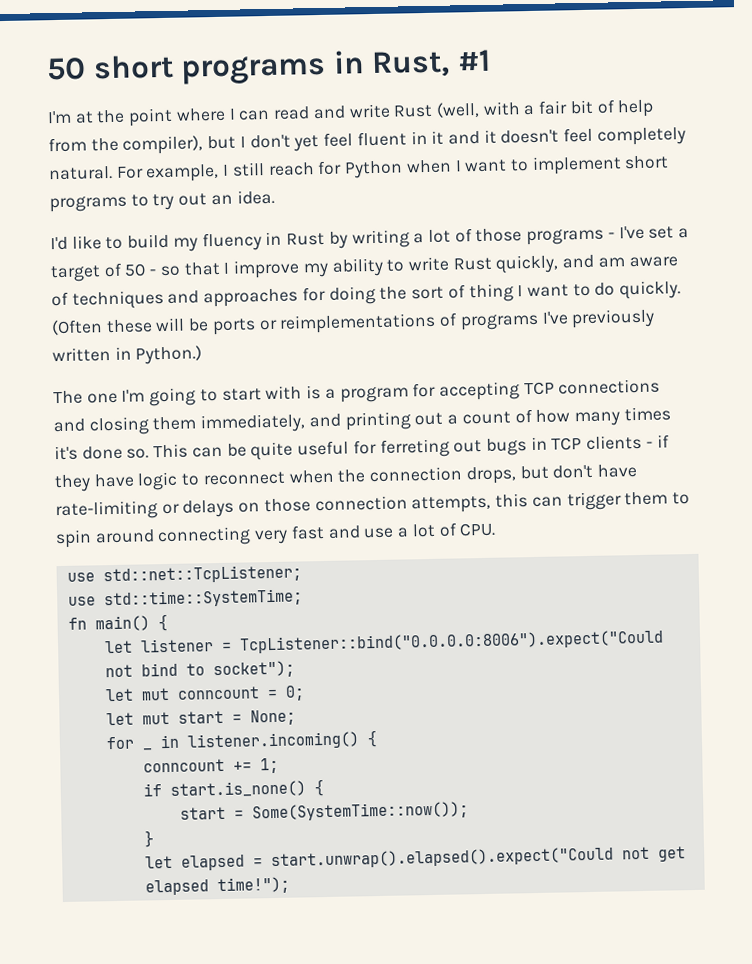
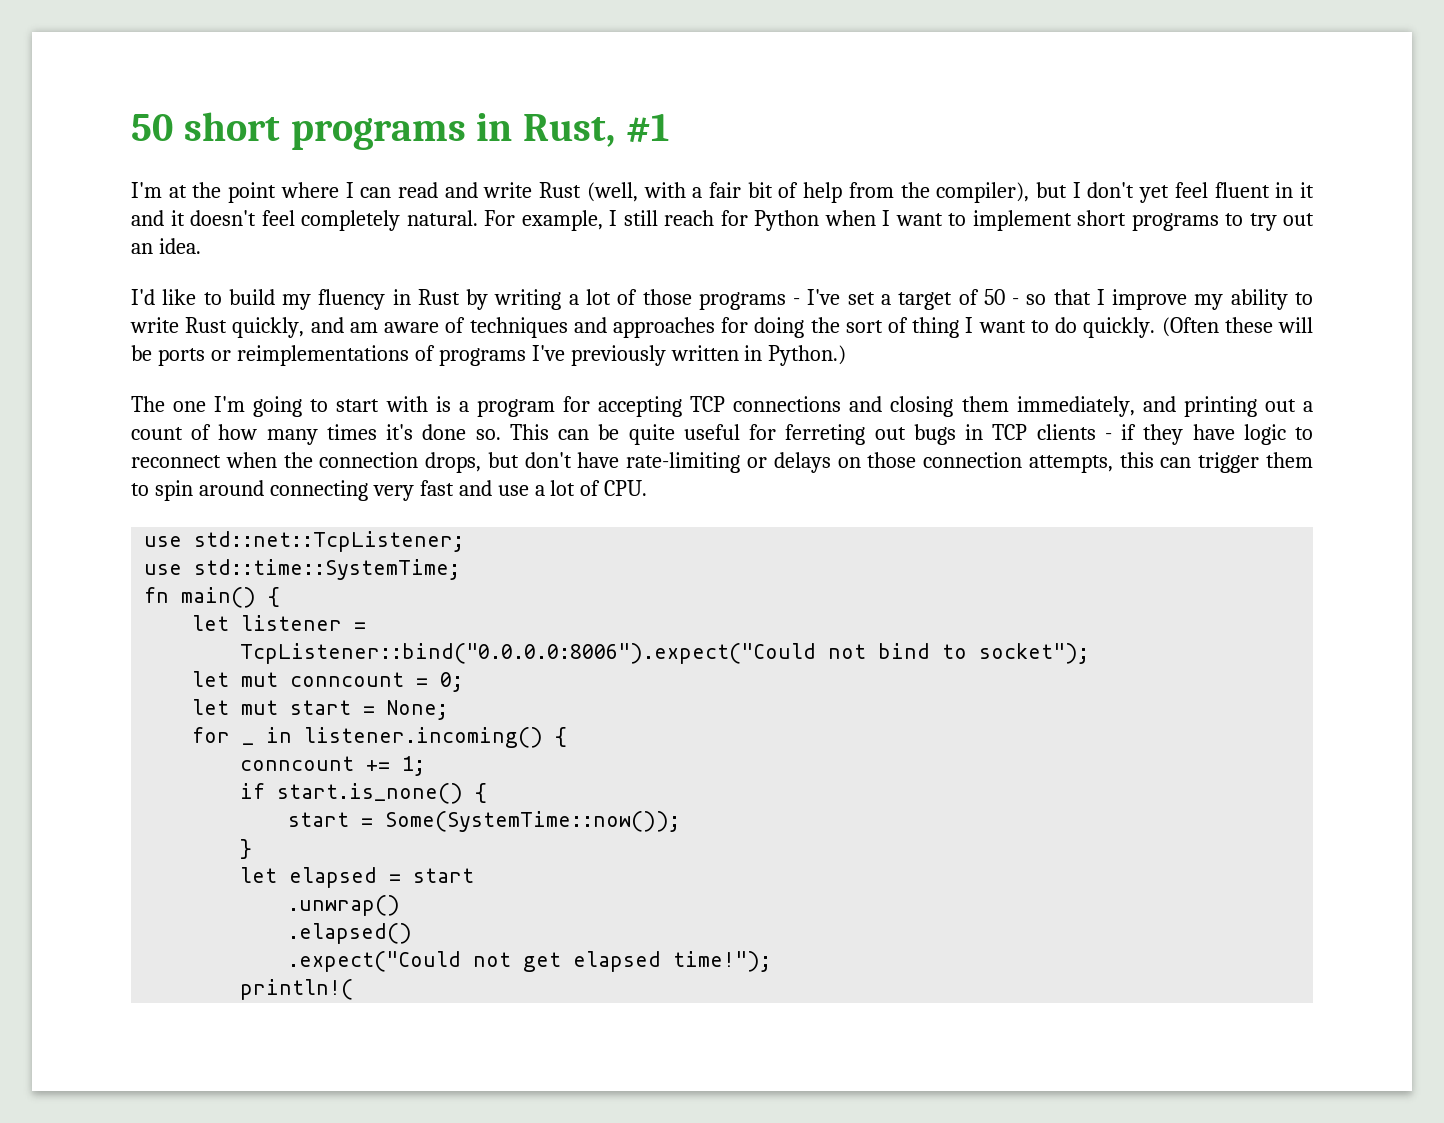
- let listener = TcpListener::bind("0.0.0.0:8006").expect("Could not bind to socket");
+ let listener =
+ TcpListener::bind("0.0.0.0:8006").expect("Could not bind to socket");
- let elapsed = start.unwrap().elapsed().expect("Could not get elapsed time!");
+ let elapsed = start
+ .unwrap()
+ .elapsed()
+ .expect("Could not get elapsed time!");
+ println!(

